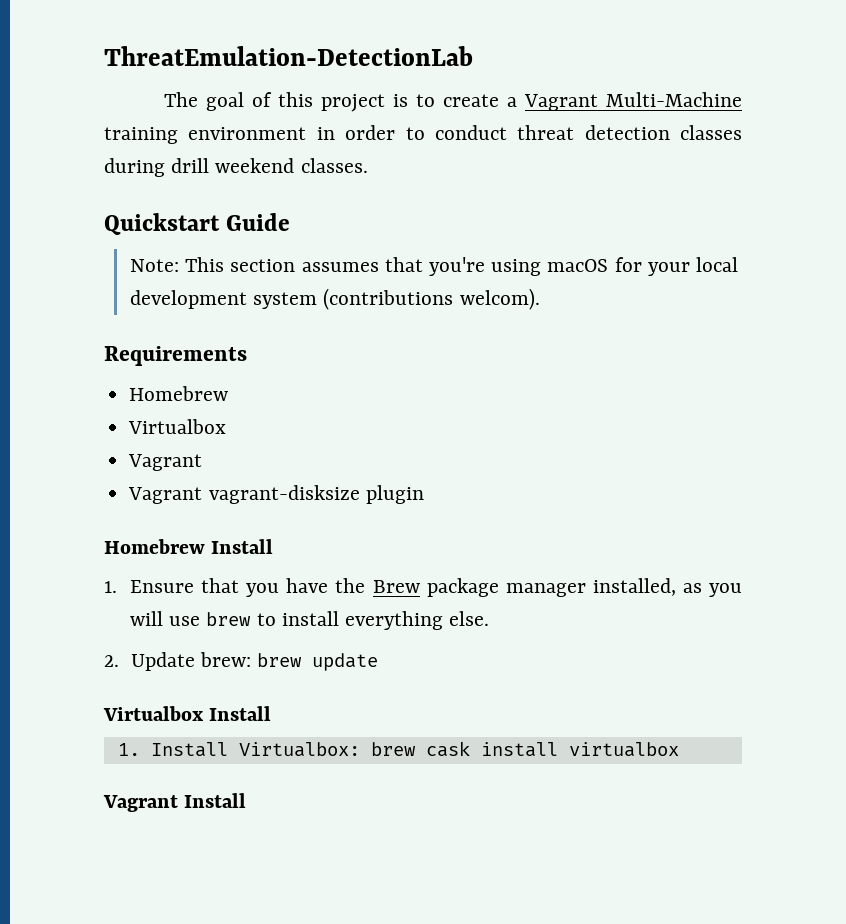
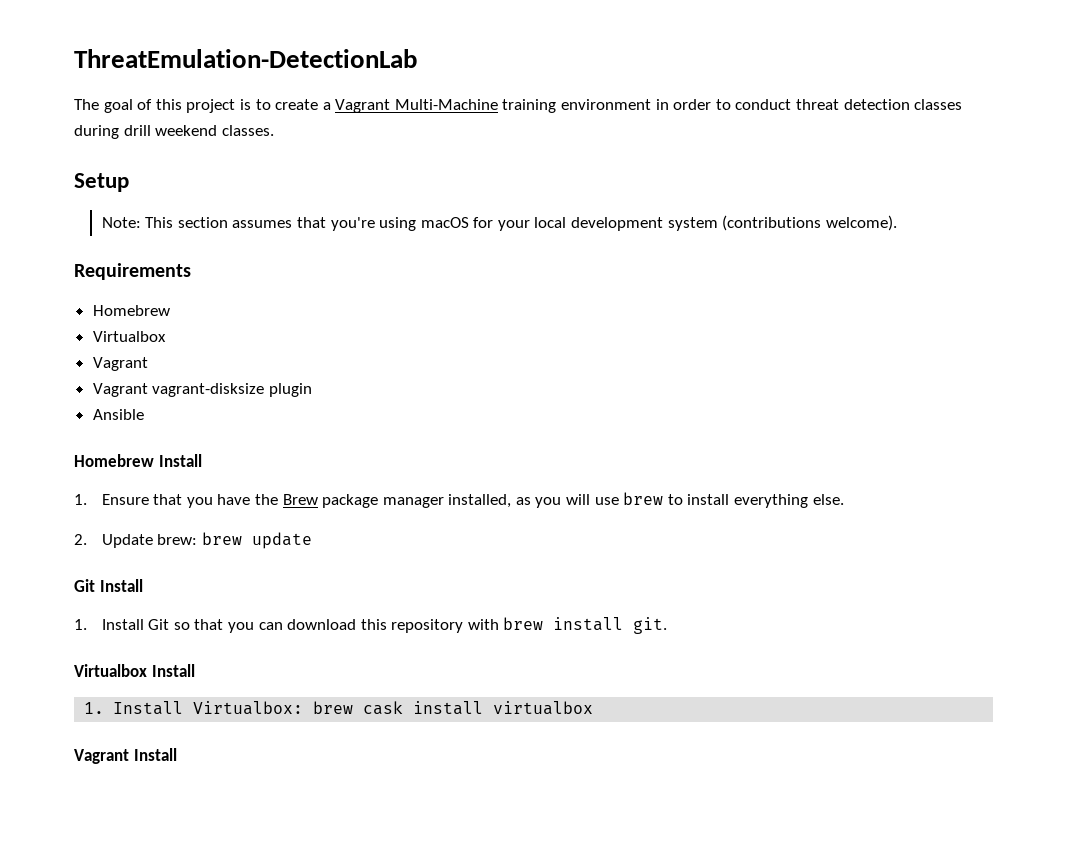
- Quickstart Guide
+ Setup
- Note: This section assumes that you're using macOS for your local development system (contributions welcom).
+ Note: This section assumes that you're using macOS for your local development system (contributions welcome).
+ Ansible
+ Git Install
+ 1. Install Git so that you can download this repository with brew install git.

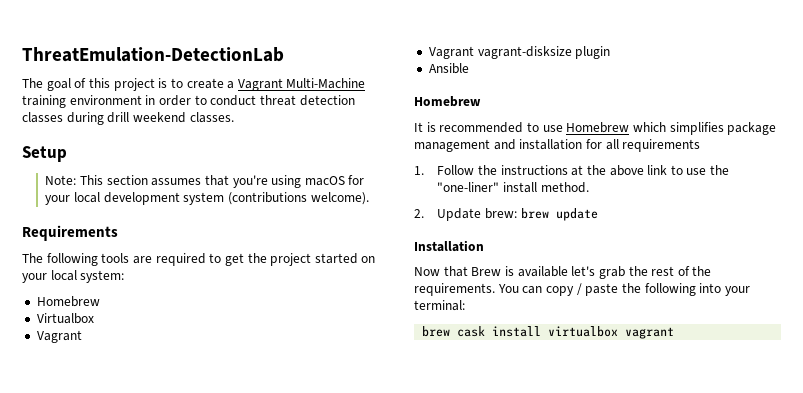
+ The following tools are required to get the project started on your local system:
  Ansible
- Homebrew Install
- 1. Ensure that you have the Brew package manager installed, as you will use brew to install everything else.
+ Homebrew
+ It is recommended to use Homebrew which simplifies package management and installation for all requirements
+ 1. Follow the instructions at the above link to use the "one-liner" install method.
- Git Install
- 1. Install Git so that you can download this repository with brew install git.
- Virtualbox Install
- 1. Install Virtualbox: brew cask install virtualbox
- Vagrant Install
+ Installation
+ Now that Brew is available let's grab the rest of the requirements. You can copy / paste the following into your terminal:
+ brew cask install virtualbox vagrant

